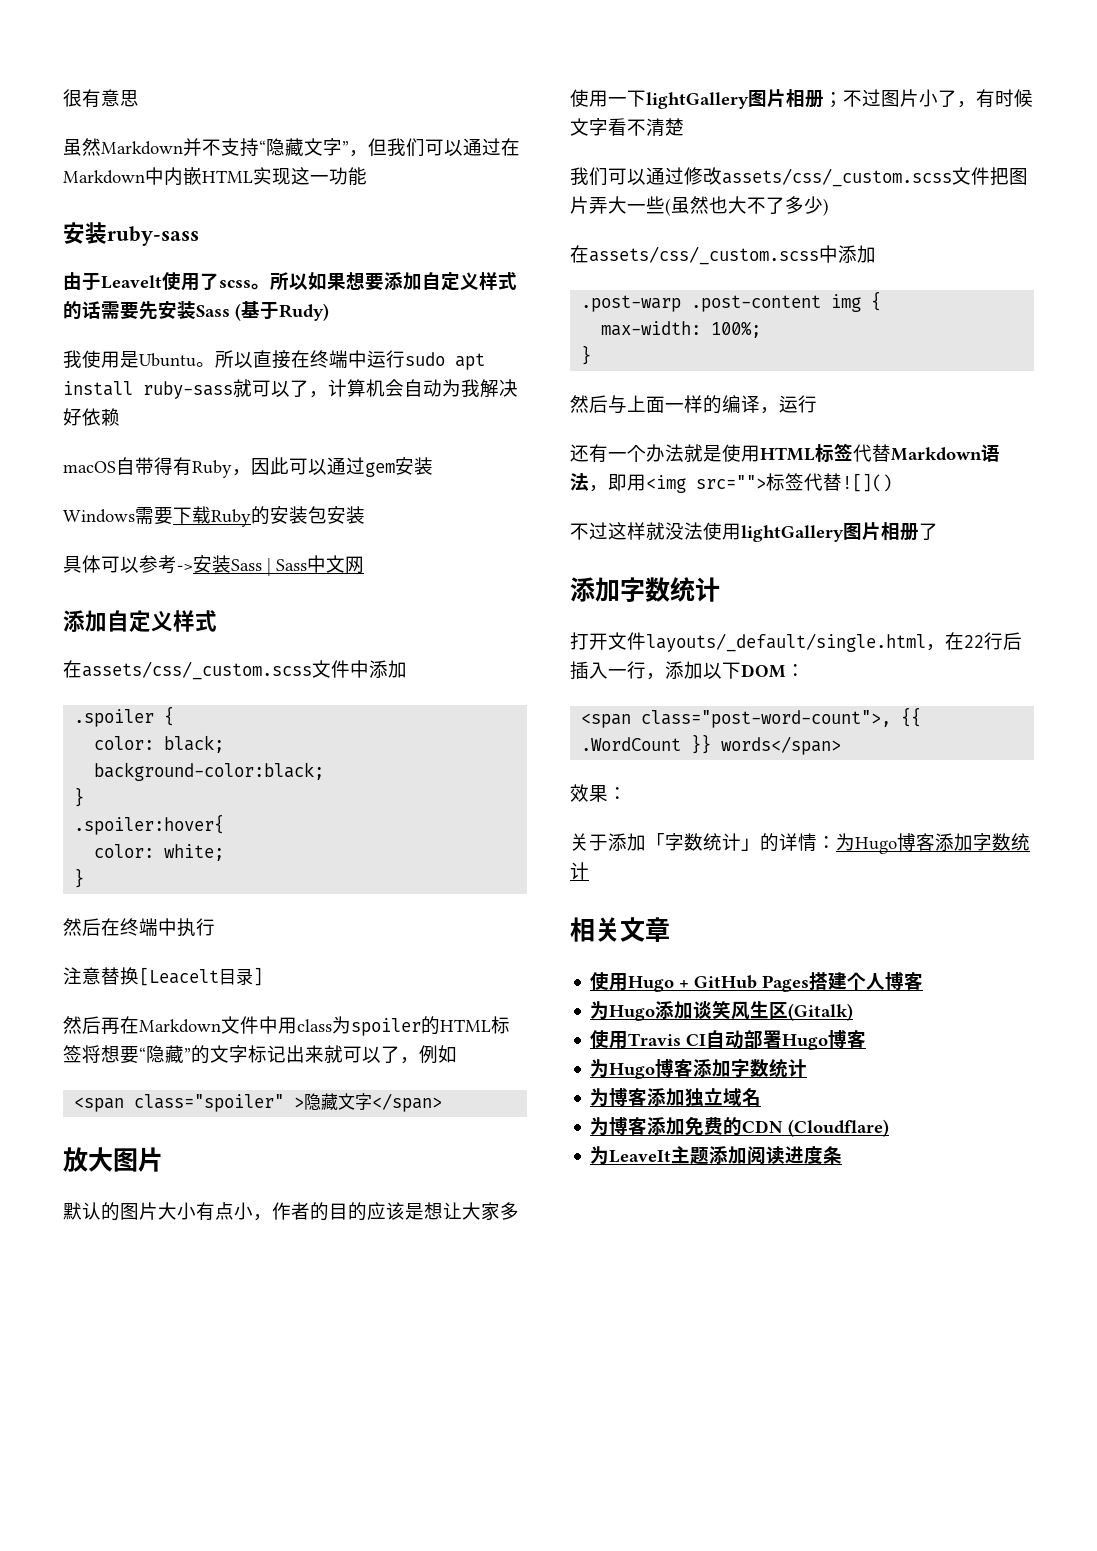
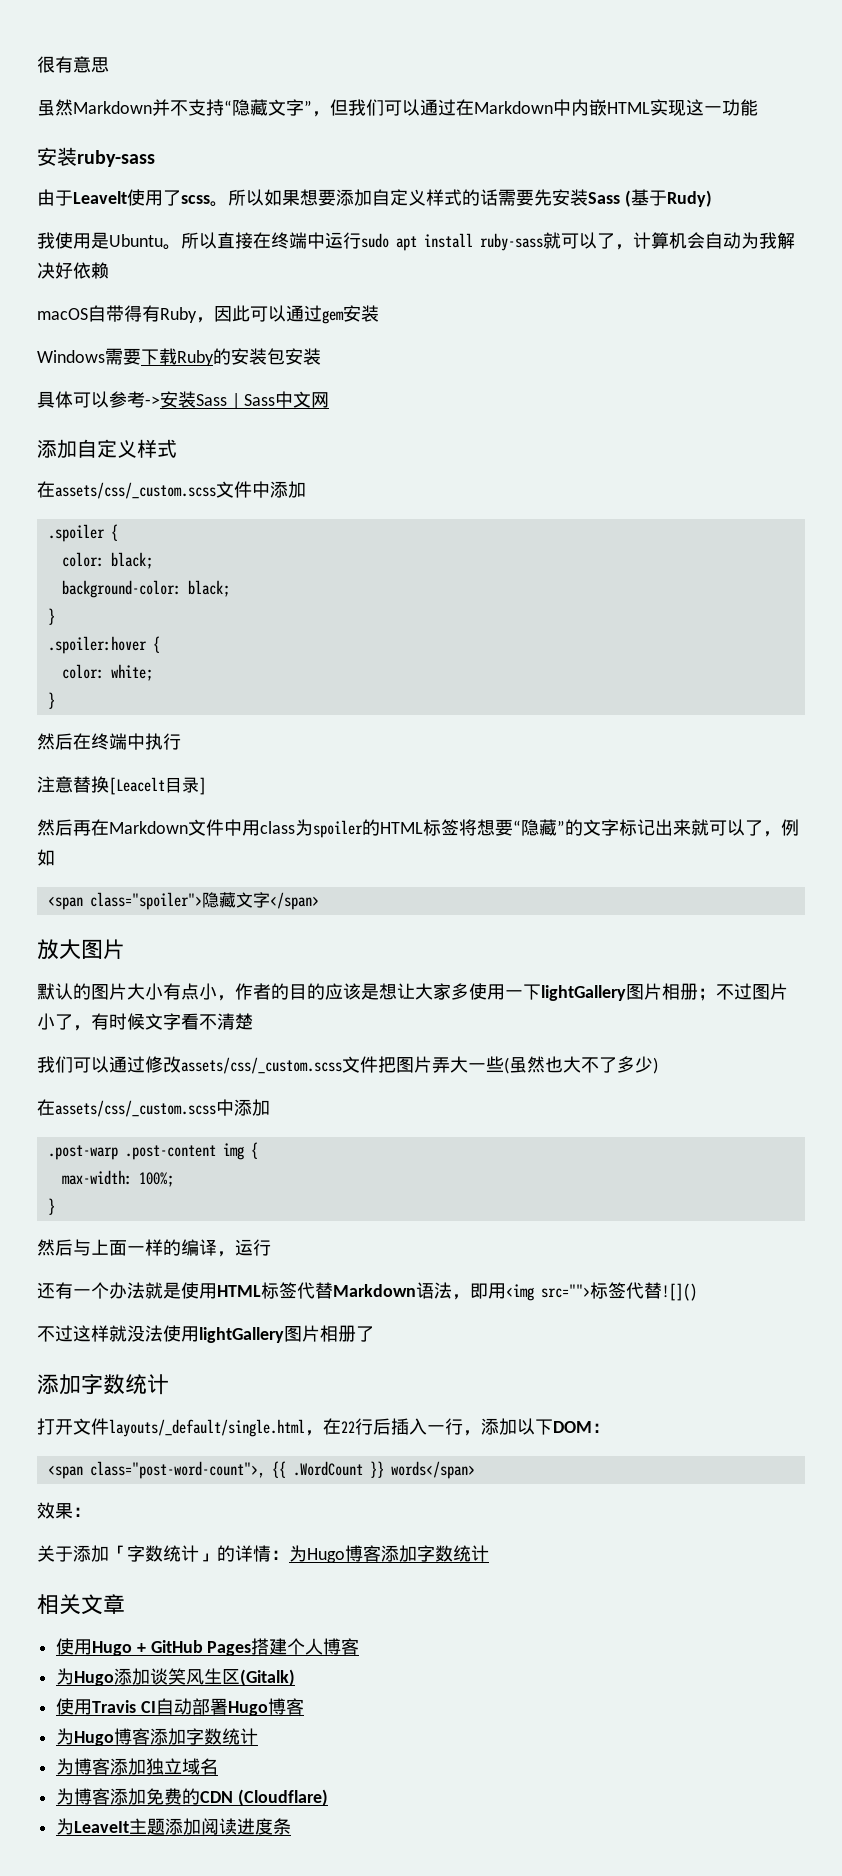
- background-color:black;
+ background-color: black;
  }
- .spoiler:hover{
+ .spoiler:hover {
- <span class="spoiler" >隐藏文字</span>
+ <span class="spoiler">隐藏文字</span>

